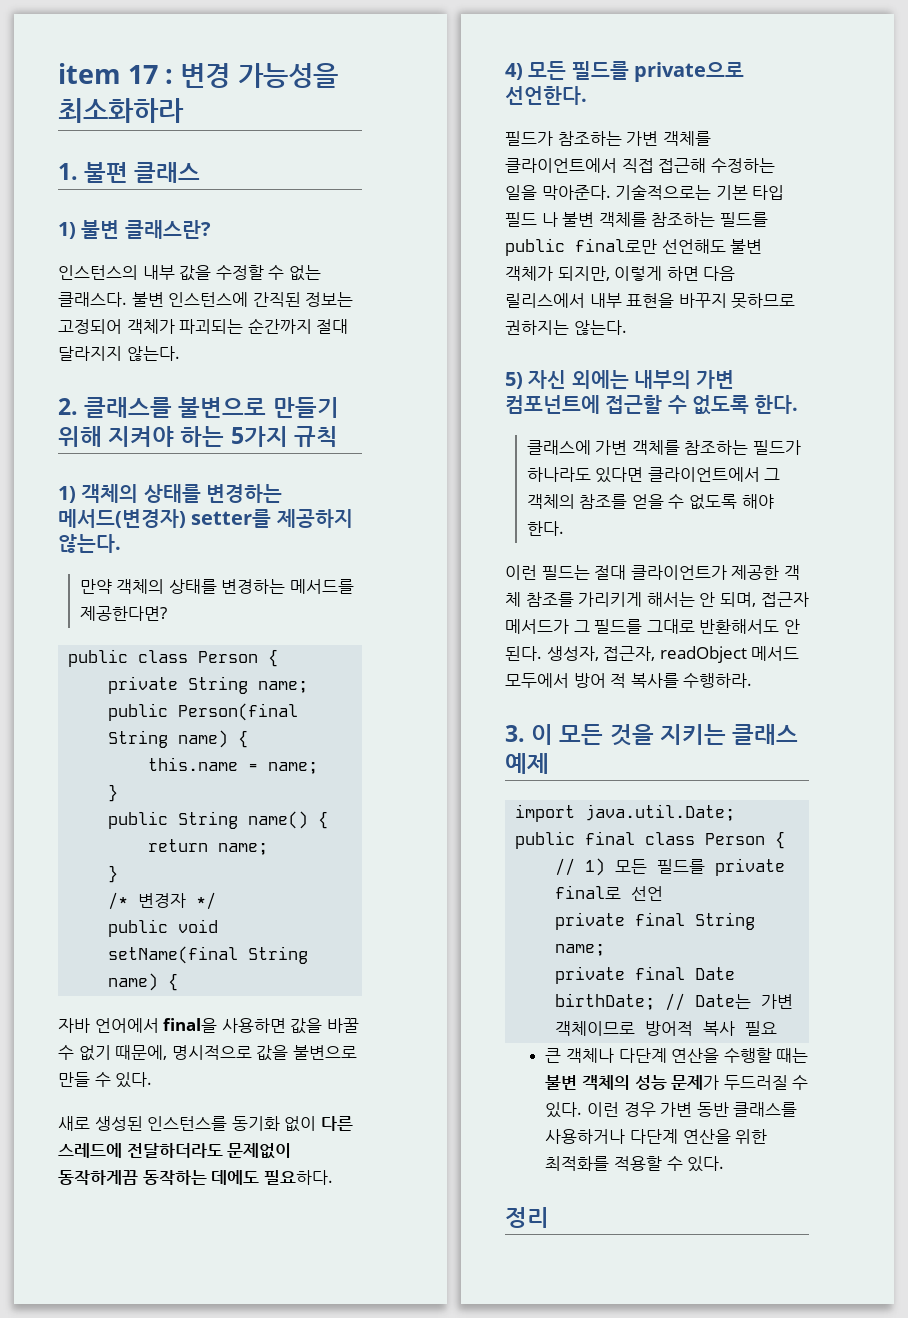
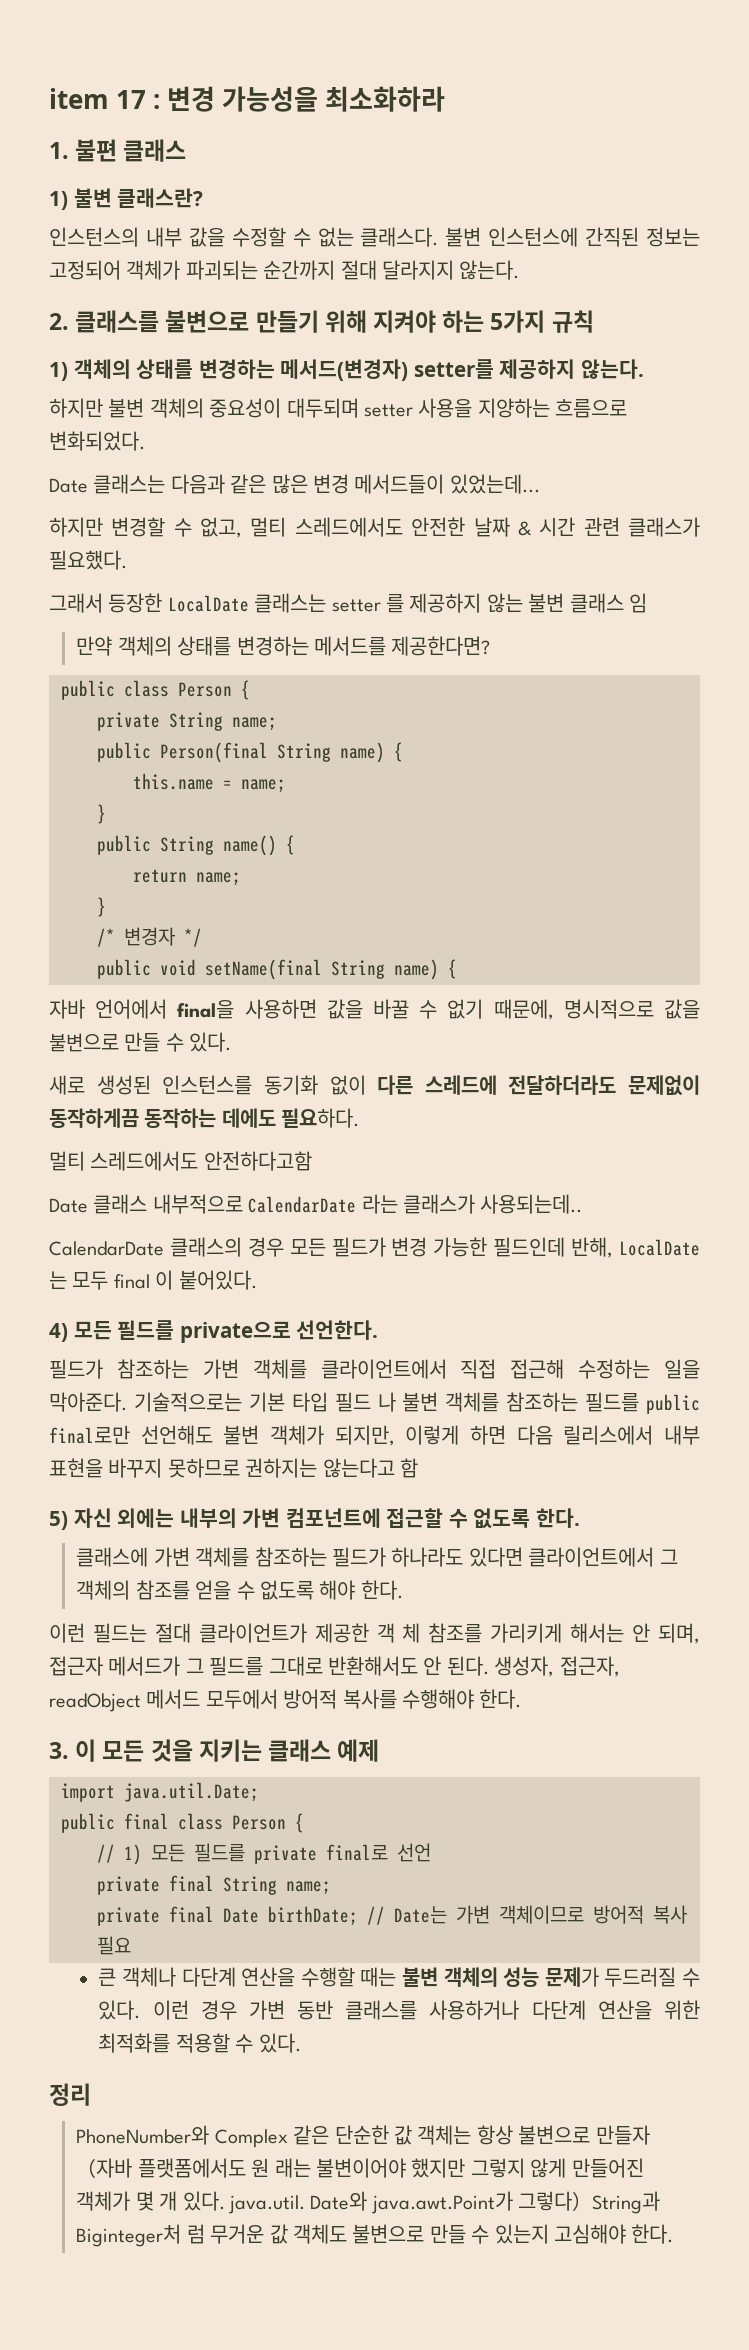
+ 하지만 불변 객체의 중요성이 대두되며 setter 사용을 지양하는 흐름으로 변화되었다.
+ Date 클래스는 다음과 같은 많은 변경 메서드들이 있었는데...
+ 하지만 변경할 수 없고, 멀티 스레드에서도 안전한 날짜 & 시간 관련 클래스가 필요했다.
+ 그래서 등장한 LocalDate 클래스는 setter 를 제공하지 않는 불변 클래스 임
+ 멀티 스레드에서도 안전하다고함
+ Date 클래스 내부적으로 CalendarDate 라는 클래스가 사용되는데..
+ CalendarDate 클래스의 경우 모든 필드가 변경 가능한 필드인데 반해, LocalDate 는 모두 final 이 붙어있다.
- 기술적으로는 기본 타입 필드 나 불변 객체를 참조하는 필드를 public final로만 선언해도 불변 객체가 되지만, 이렇게 하면 다음 릴리스에서 내부 표현을 바꾸지 못하므로 권하지는 않는다.
+ 기술적으로는 기본 타입 필드 나 불변 객체를 참조하는 필드를 public final로만 선언해도 불변 객체가 되지만, 이렇게 하면 다음 릴리스에서 내부 표현을 바꾸지 못하므로 권하지는 않는다고 함
- 생성자, 접근자, readObject 메서드 모두에서 방어 적 복사를 수행하라.
+ 생성자, 접근자, readObject 메서드 모두에서 방어적 복사를 수행해야 한다.
+ PhoneNumber와 Complex 같은 단순한 값 객체는 항상 불변으로 만들자（자바 플랫폼에서도 원 래는 불변이어야 했지만 그렇지 않게 만들어진 객체가 몇 개 있다. java.util. Date와 java.awt.Point가 그렇다）String과 Biginteger처 럼 무거운 값 객체도 불변으로 만들 수 있는지 고심해야 한다.

